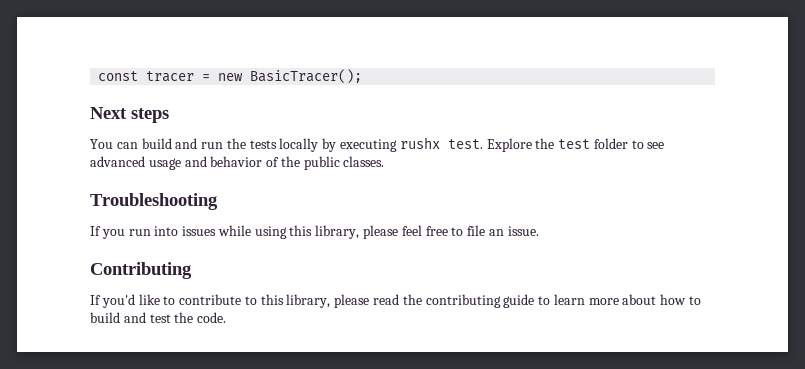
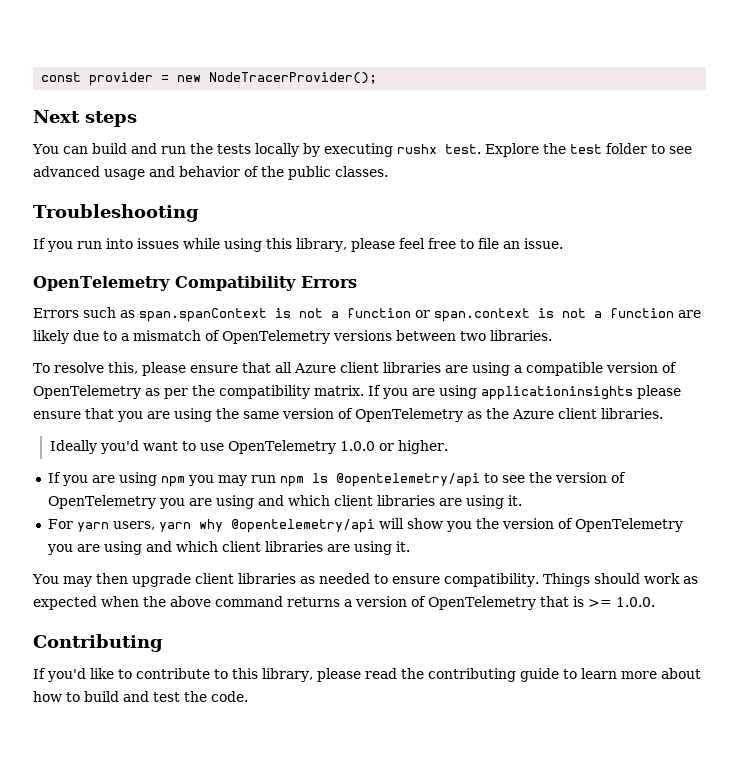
- const tracer = new BasicTracer();
+ const provider = new NodeTracerProvider();
+ OpenTelemetry Compatibility Errors
+ Errors such as span.spanContext is not a function or span.context is not a function are likely due to a mismatch of OpenTelemetry versions between two libraries.
+ To resolve this, please ensure that all Azure client libraries are using a compatible version of OpenTelemetry as per the compatibility matrix. If you are using applicationinsights please ensure that you are using the same version of OpenTelemetry as the Azure client libraries.
+ Ideally you'd want to use OpenTelemetry 1.0.0 or higher.
+ If you are using npm you may run npm ls @opentelemetry/api to see the version of OpenTelemetry you are using and which client libraries are using it.
+ For yarn users, yarn why @opentelemetry/api will show you the version of OpenTelemetry you are using and which client libraries are using it.
+ You may then upgrade client libraries as needed to ensure compatibility. Things should work as expected when the above command returns a version of OpenTelemetry that is >= 1.0.0.

